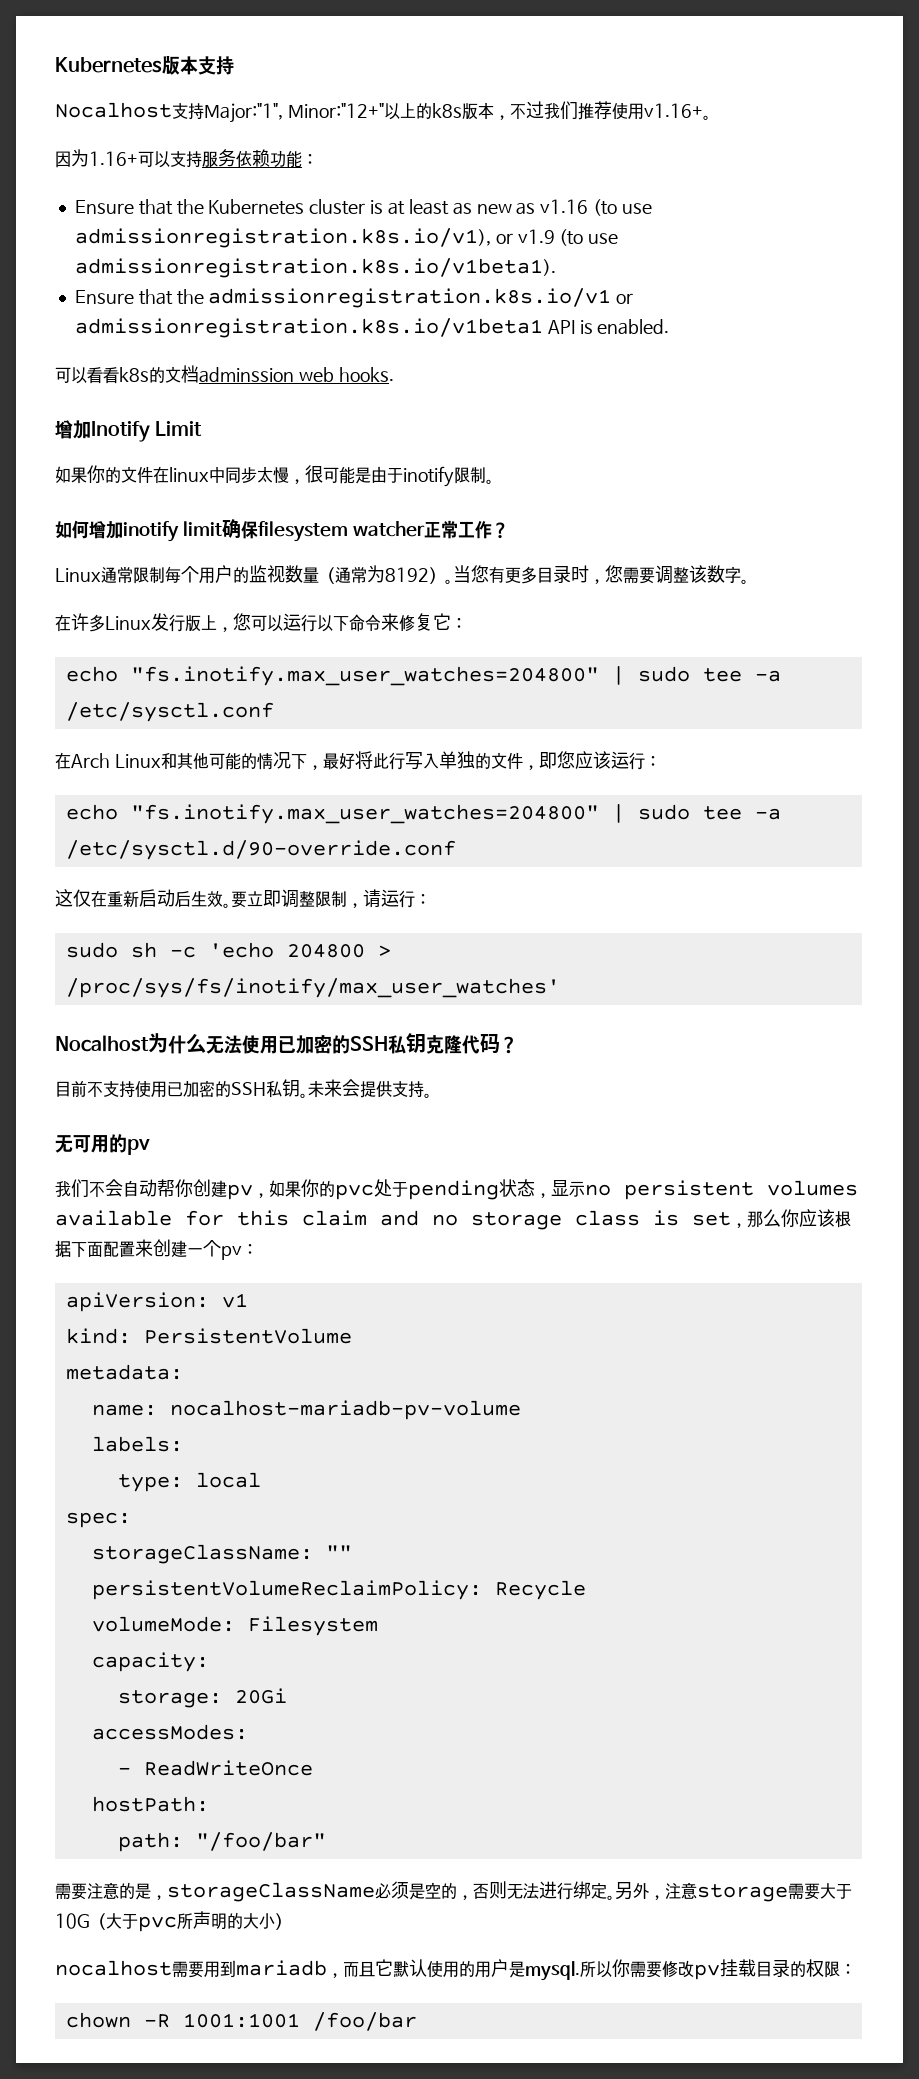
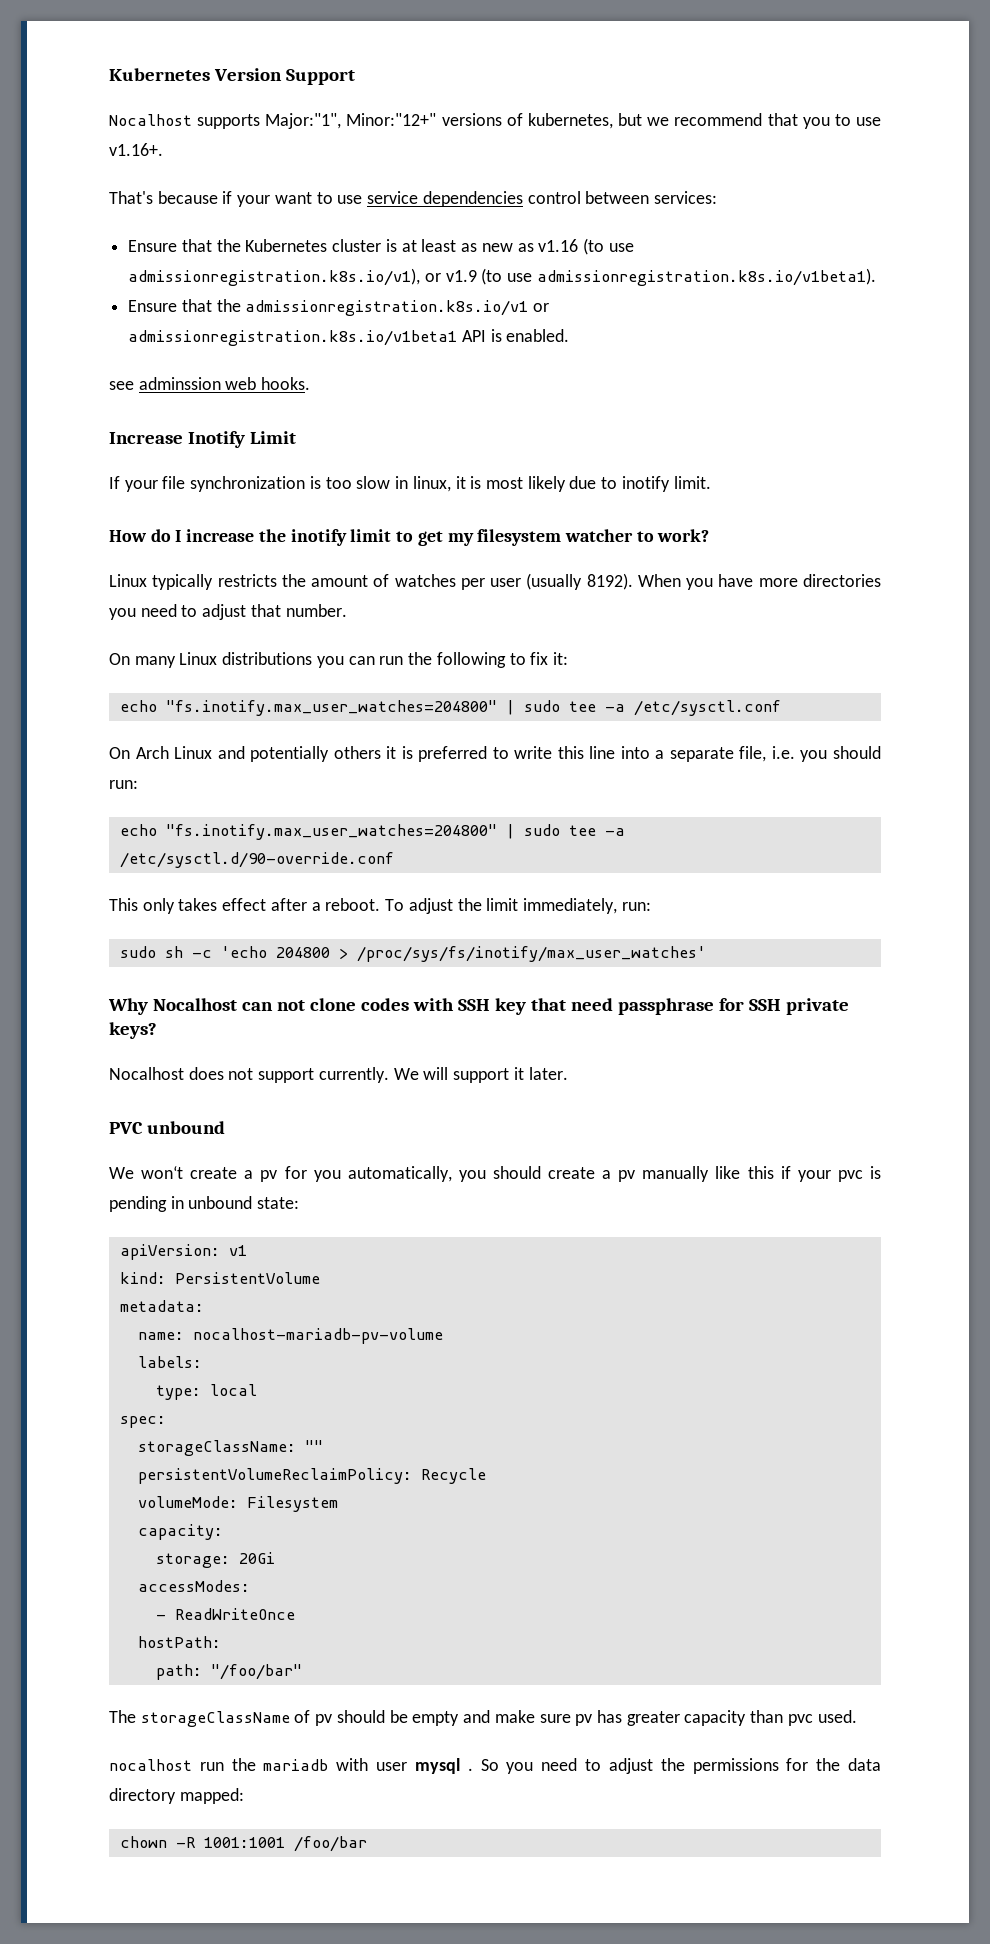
- Kubernetes版本支持
- Nocalhost支持Major:"1", Minor:"12+"以上的k8s版本，不过我们推荐使用v1.16+。
- 因为1.16+可以支持服务依赖功能：
+ Kubernetes Version Support
+ Nocalhost supports Major:"1", Minor:"12+" versions of kubernetes, but we recommend that you to use v1.16+.
+ That's because if your want to use service dependencies control between services:
- 可以看看k8s的文档adminssion web hooks.
+ see adminssion web hooks.
- 增加Inotify Limit
+ Increase Inotify Limit
- 如果你的文件在linux中同步太慢，很可能是由于inotify限制。
- 如何增加inotify limit确保filesystem watcher正常工作？
- Linux通常限制每个用户的监视数量（通常为8192）。当您有更多目录时，您需要调整该数字。
- 在许多Linux发行版上，您可以运行以下命令来修复它：
+ If your file synchronization is too slow in linux, it is most likely due to inotify limit.
+ How do I increase the inotify limit to get my filesystem watcher to work?
+ Linux typically restricts the amount of watches per user (usually 8192). When you have more directories you need to adjust that number.
+ On many Linux distributions you can run the following to fix it:
- 在Arch Linux和其他可能的情况下，最好将此行写入单独的文件，即您应该运行：
+ On Arch Linux and potentially others it is preferred to write this line into a separate file, i.e. you should run:
- 这仅在重新启动后生效。要立即调整限制，请运行：
+ This only takes effect after a reboot. To adjust the limit immediately, run:
- Nocalhost为什么无法使用已加密的SSH私钥克隆代码？
- 目前不支持使用已加密的SSH私钥。未来会提供支持。
- 无可用的pv
- 我们不会自动帮你创建pv，如果你的pvc处于pending状态，显示no persistent volumes available for this claim and no storage class is set，那么你应该根据下面配置来创建一个pv：
+ Why Nocalhost can not clone codes with SSH key that need passphrase for SSH private keys?
+ Nocalhost does not support currently. We will support it later.
+ PVC unbound
+ We won‘t create a pv for you automatically, you should create a pv manually like this if your pvc is pending in unbound state:
- 需要注意的是，storageClassName必须是空的，否则无法进行绑定。另外，注意storage需要大于10G（大于pvc所声明的大小）
- nocalhost需要用到mariadb，而且它默认使用的用户是mysql.所以你需要修改pv挂载目录的权限：
+ The storageClassName of pv should be empty and make sure pv has greater capacity than pvc used.
+ nocalhost run the mariadb with user mysql . So you need to adjust the permissions for the data directory mapped:

